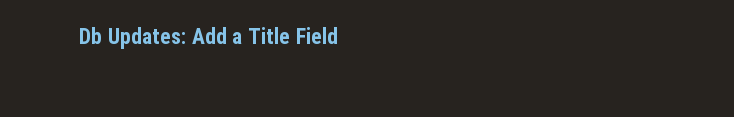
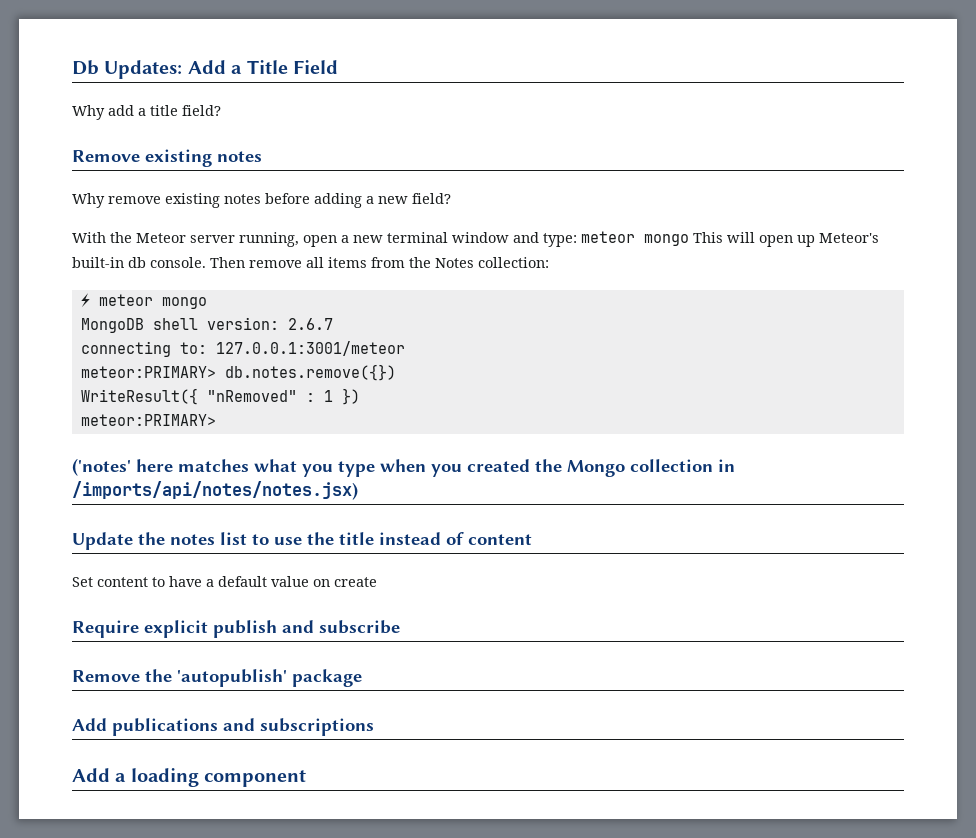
+ Why add a title field?
+ Remove existing notes
+ Why remove existing notes before adding a new field?
+ With the Meteor server running, open a new terminal window and type: meteor mongo This will open up Meteor's built-in db console. Then remove all items from the Notes collection:
+ ⚡ meteor mongo
+ MongoDB shell version: 2.6.7
+ connecting to: 127.0.0.1:3001/meteor
+ meteor:PRIMARY> db.notes.remove({})
+ WriteResult({ "nRemoved" : 1 })
+ meteor:PRIMARY>
+ ('notes' here matches what you type when you created the Mongo collection in /imports/api/notes/notes.jsx)
+ Update the notes list to use the title instead of content
+ Set content to have a default value on create
+ Require explicit publish and subscribe
+ Remove the 'autopublish' package
+ Add publications and subscriptions
+ Add a loading component

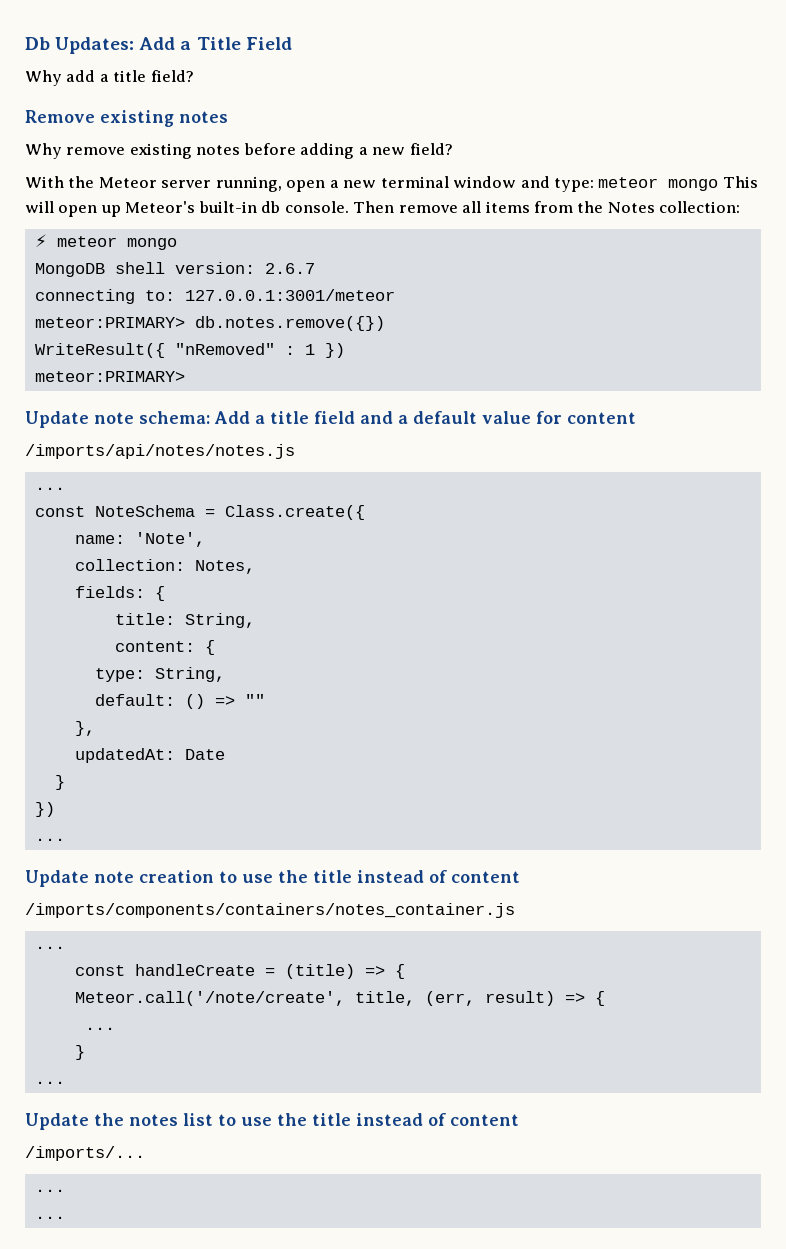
- ('notes' here matches what you type when you created the Mongo collection in /imports/api/notes/notes.jsx)
+ Update note schema: Add a title field and a default value for content
+ /imports/api/notes/notes.js
+ ...
+ const NoteSchema = Class.create({
+ name: 'Note',
+ collection: Notes,
+ fields: {
+ title: String,
+ content: {
+ type: String,
+ default: () => ""
+ },
+ updatedAt: Date
+ }
+ })
+ ...
+ Update note creation to use the title instead of content
+ /imports/components/containers/notes_container.js
+ ...
+ const handleCreate = (title) => {
+ Meteor.call('/note/create', title, (err, result) => {
+ ...
+ }
+ ...
- Set content to have a default value on create
- Require explicit publish and subscribe
- Remove the 'autopublish' package
- Add publications and subscriptions
- Add a loading component
+ /imports/...
+ ...
+ ...

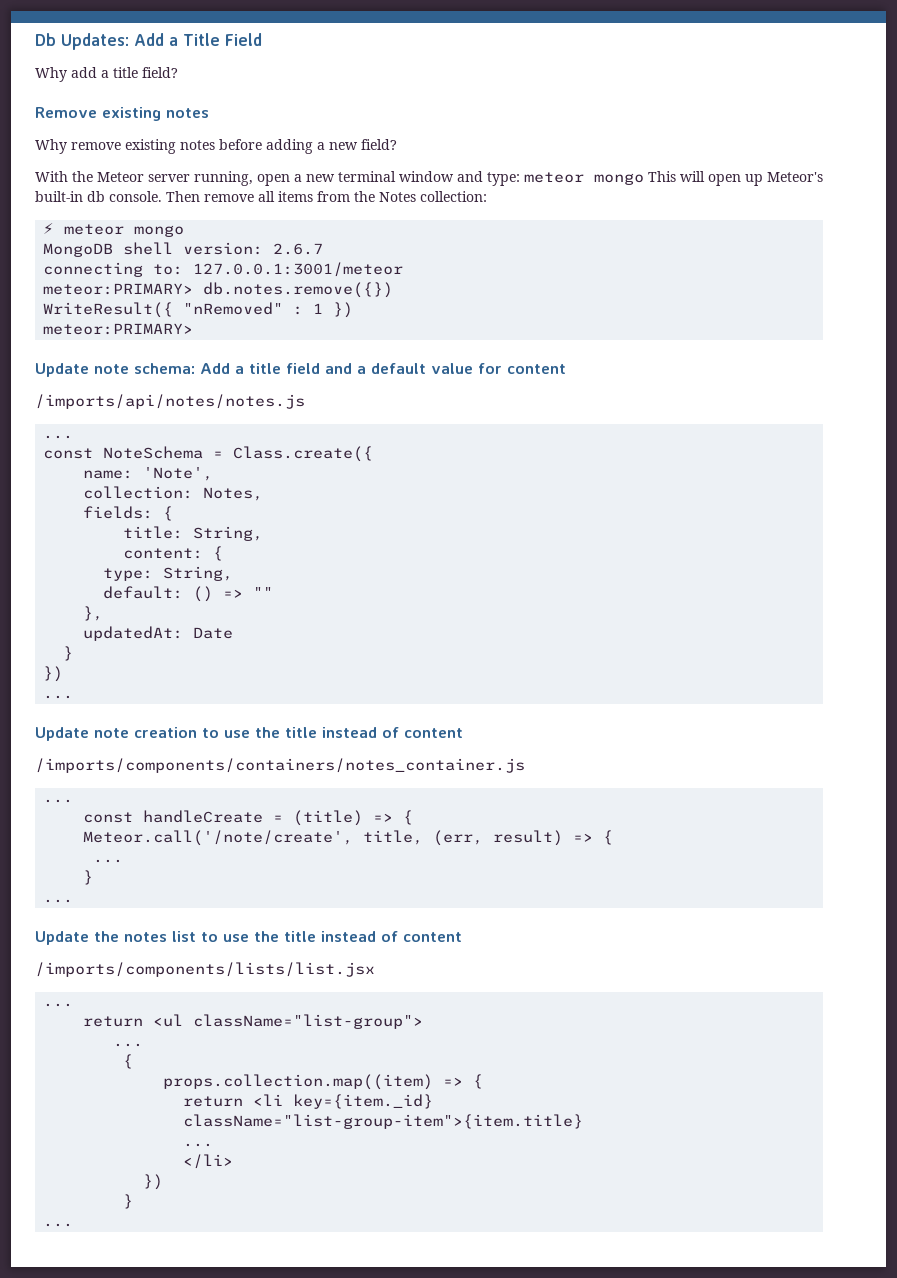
- /imports/...
+ /imports/components/lists/list.jsx
  ...
+ return <ul className="list-group">
+ ...
+ {
+ props.collection.map((item) => {
+ return <li key={item._id} className="list-group-item">{item.title}
+ ...
+ </li>
+ })
+ }

